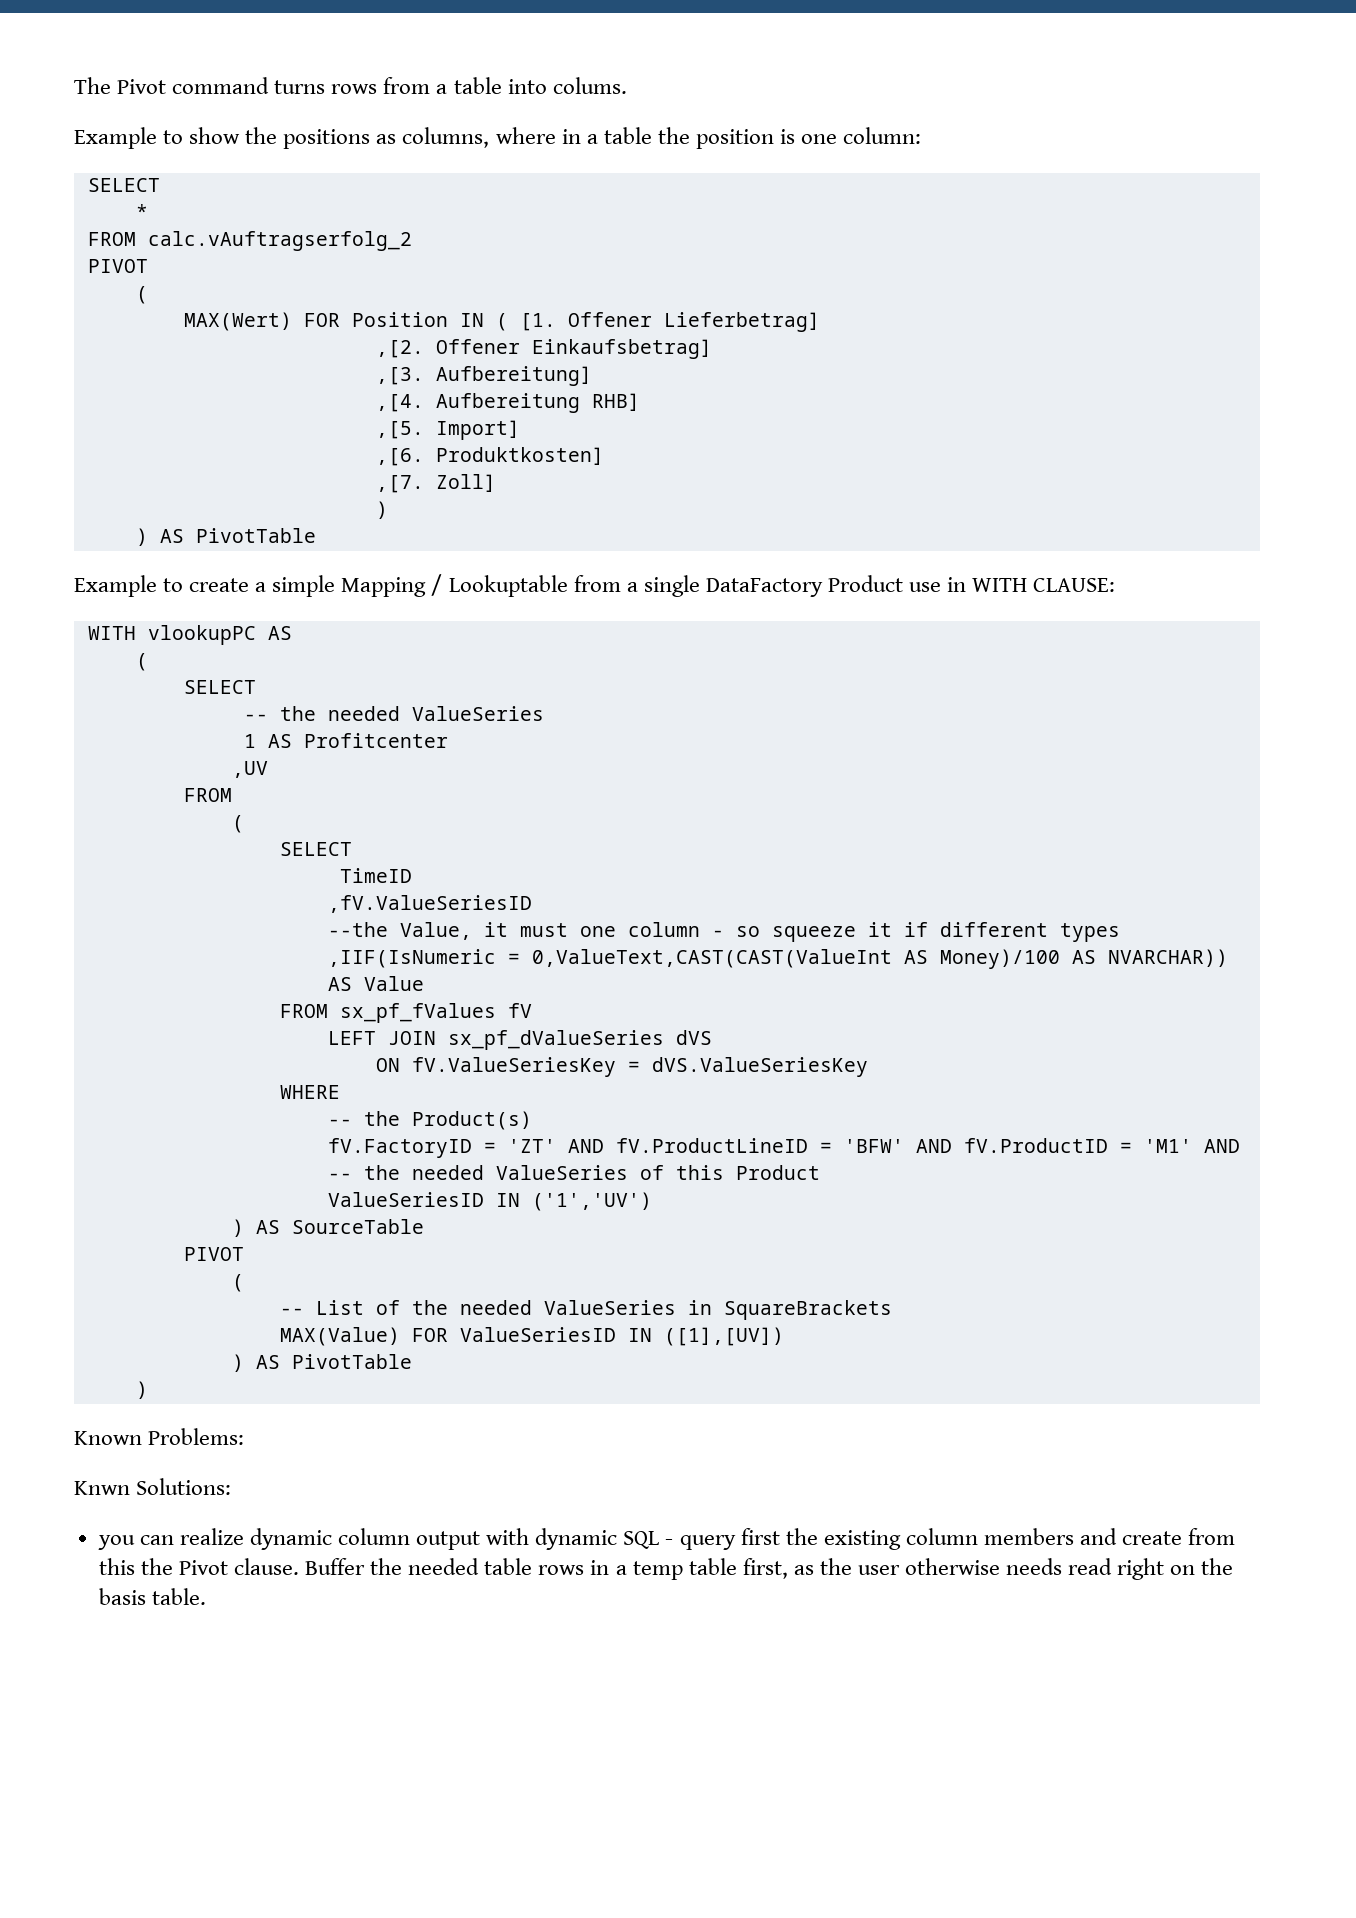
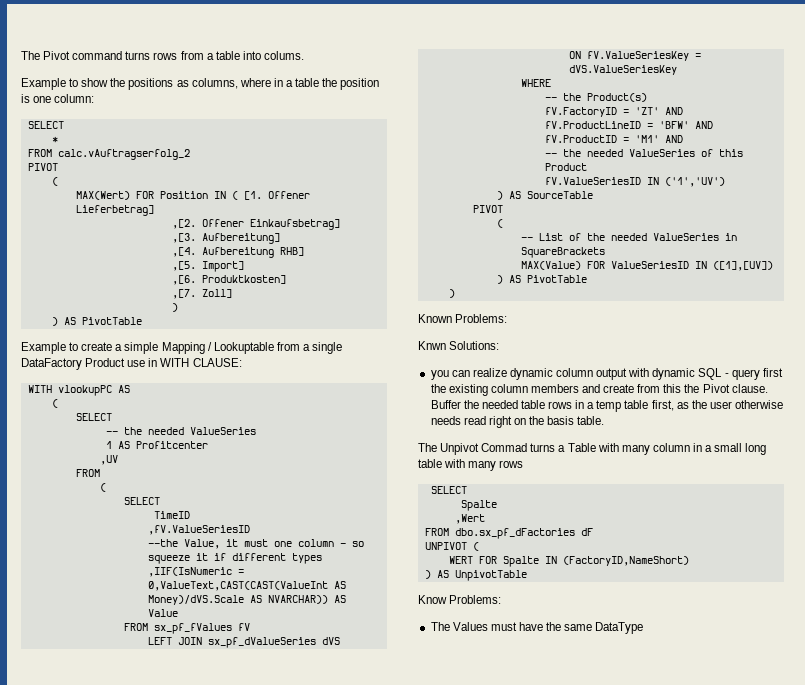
- ,IIF(IsNumeric = 0,ValueText,CAST(CAST(ValueInt AS Money)/100 AS NVARCHAR)) AS Value
+ ,IIF(IsNumeric = 0,ValueText,CAST(CAST(ValueInt AS Money)/dVS.Scale AS NVARCHAR)) AS Value
- ValueSeriesID IN ('1','UV')
+ fV.ValueSeriesID IN ('1','UV')
+ The Unpivot Commad turns a Table with many column in a small long table with many rows
+ SELECT
+ Spalte
+ ,Wert
+ FROM dbo.sx_pf_dFactories dF
+ UNPIVOT (
+ WERT FOR Spalte IN (FactoryID,NameShort)
+ ) AS UnpivotTable
+ Know Problems:
+ The Values must have the same DataType

